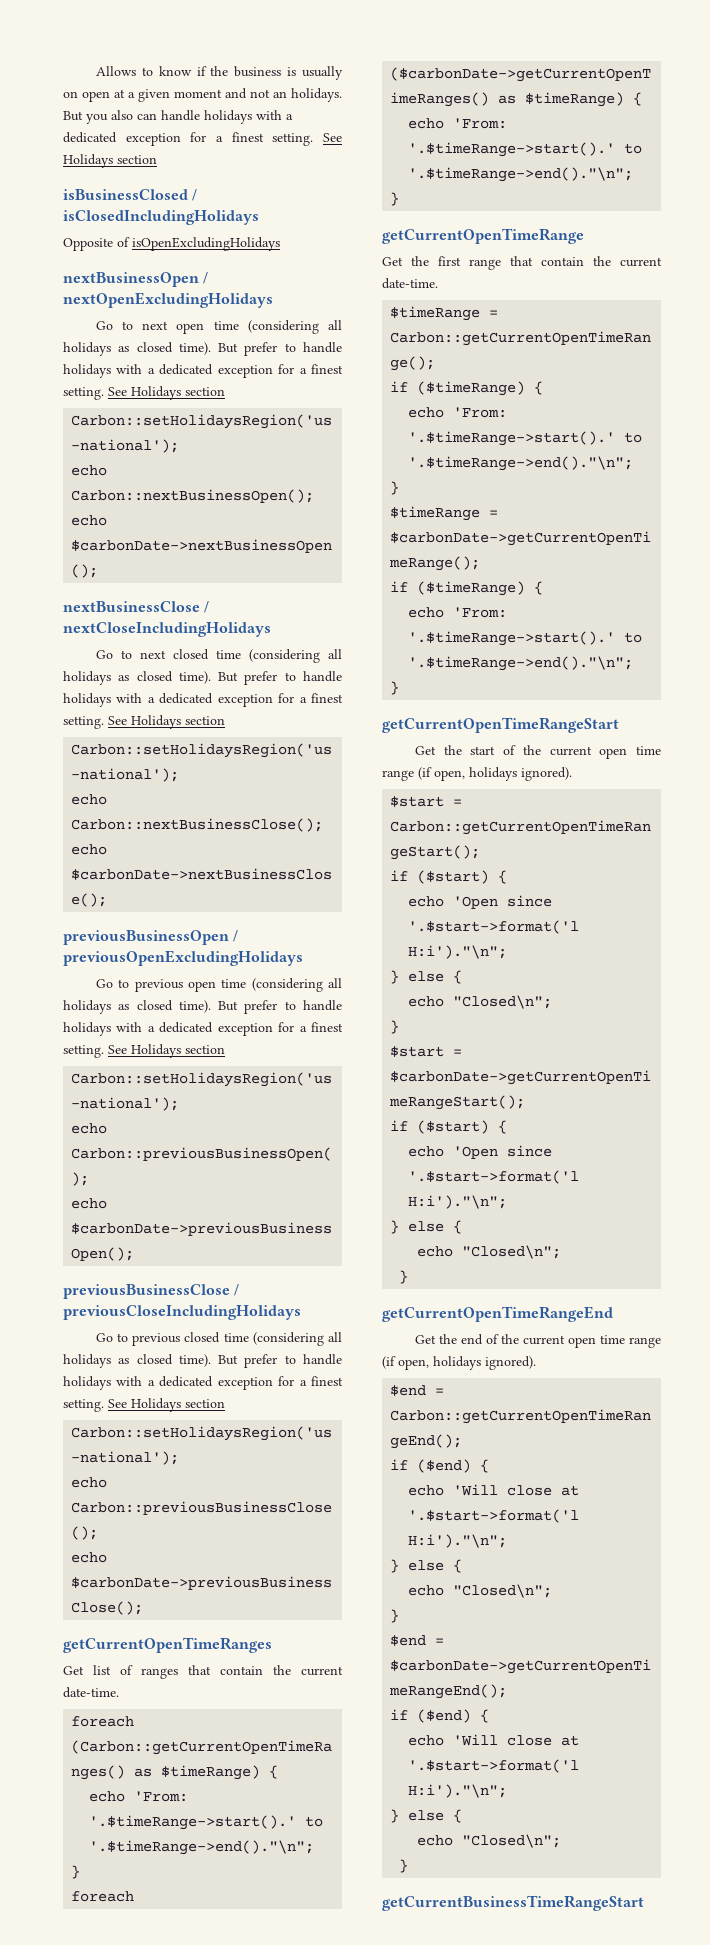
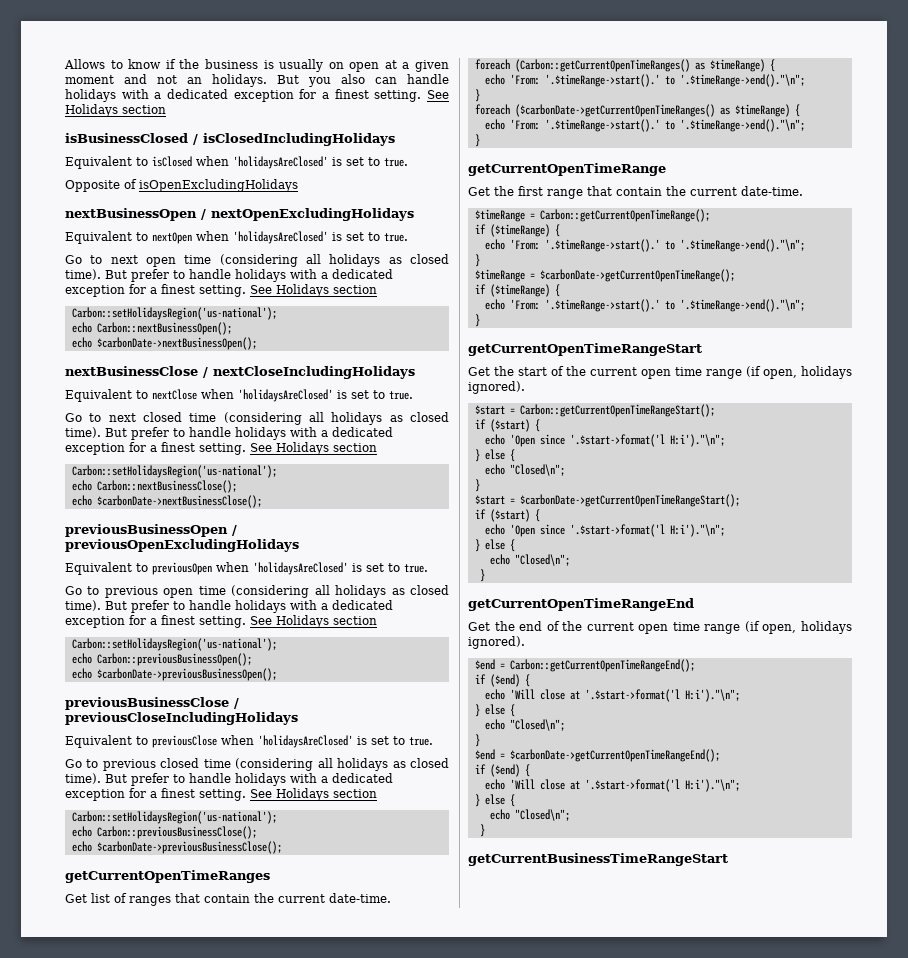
+ Equivalent to isClosed when 'holidaysAreClosed' is set to true.
+ Equivalent to nextOpen when 'holidaysAreClosed' is set to true.
+ Equivalent to nextClose when 'holidaysAreClosed' is set to true.
+ Equivalent to previousOpen when 'holidaysAreClosed' is set to true.
+ Equivalent to previousClose when 'holidaysAreClosed' is set to true.

